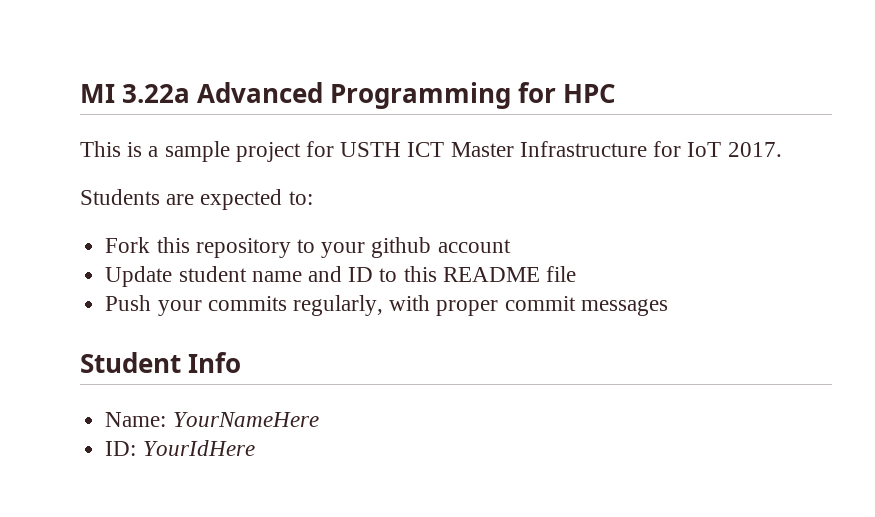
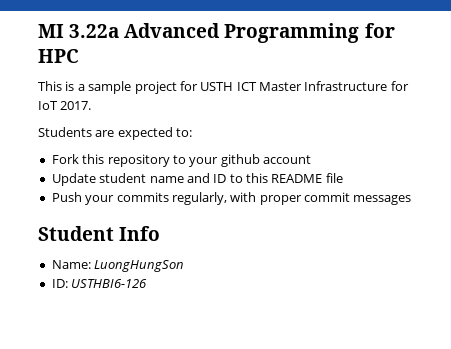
- Name: YourNameHere
+ Name: LuongHungSon
- ID: YourIdHere
+ ID: USTHBI6-126

